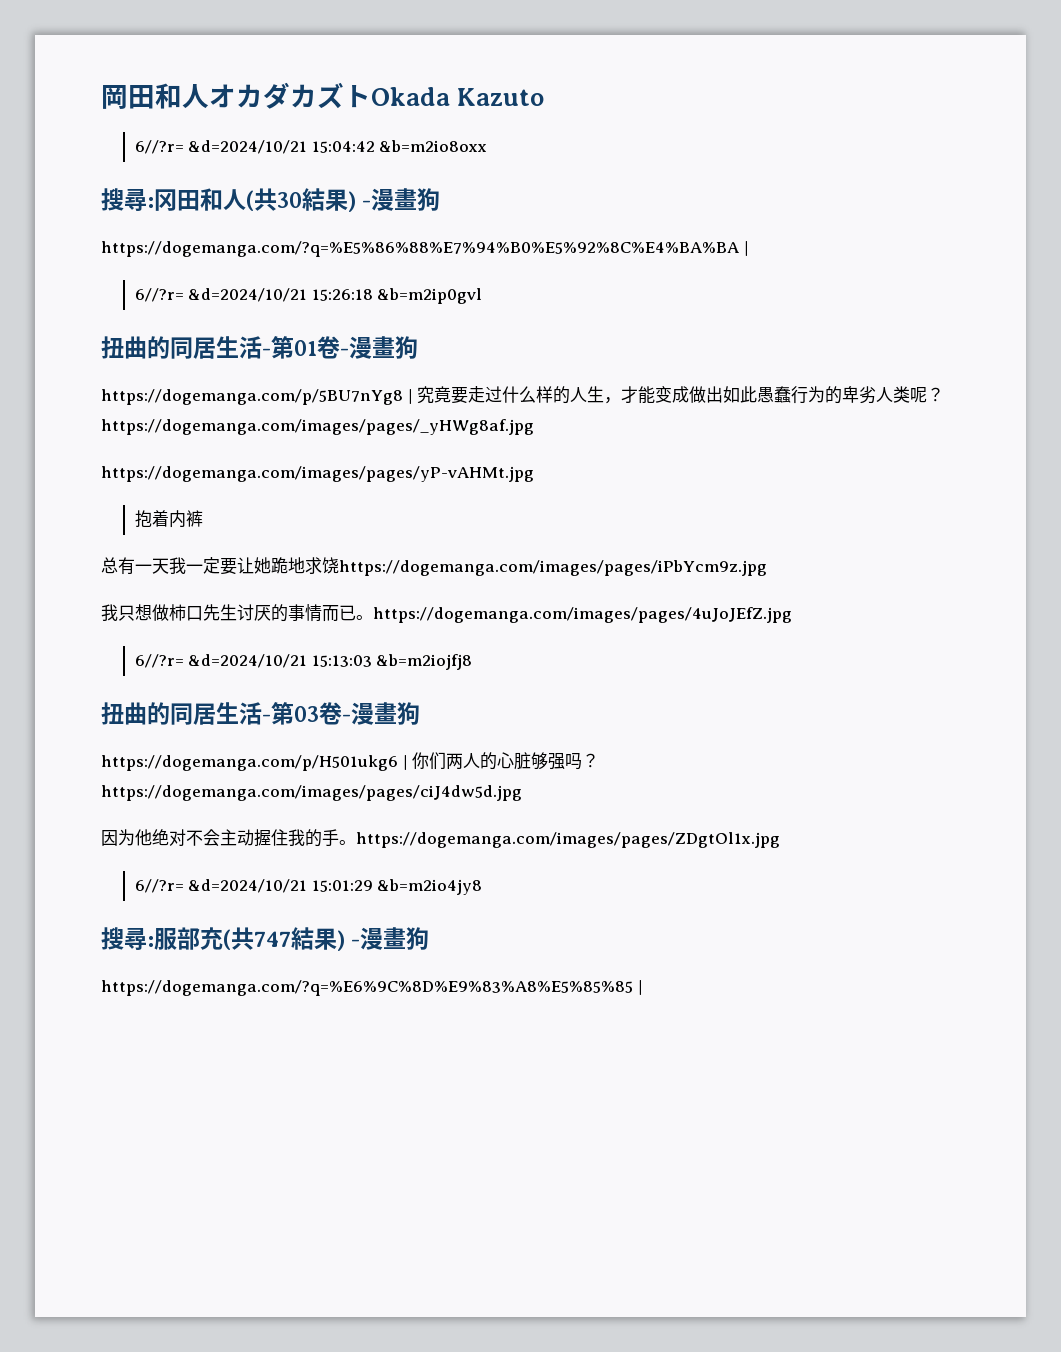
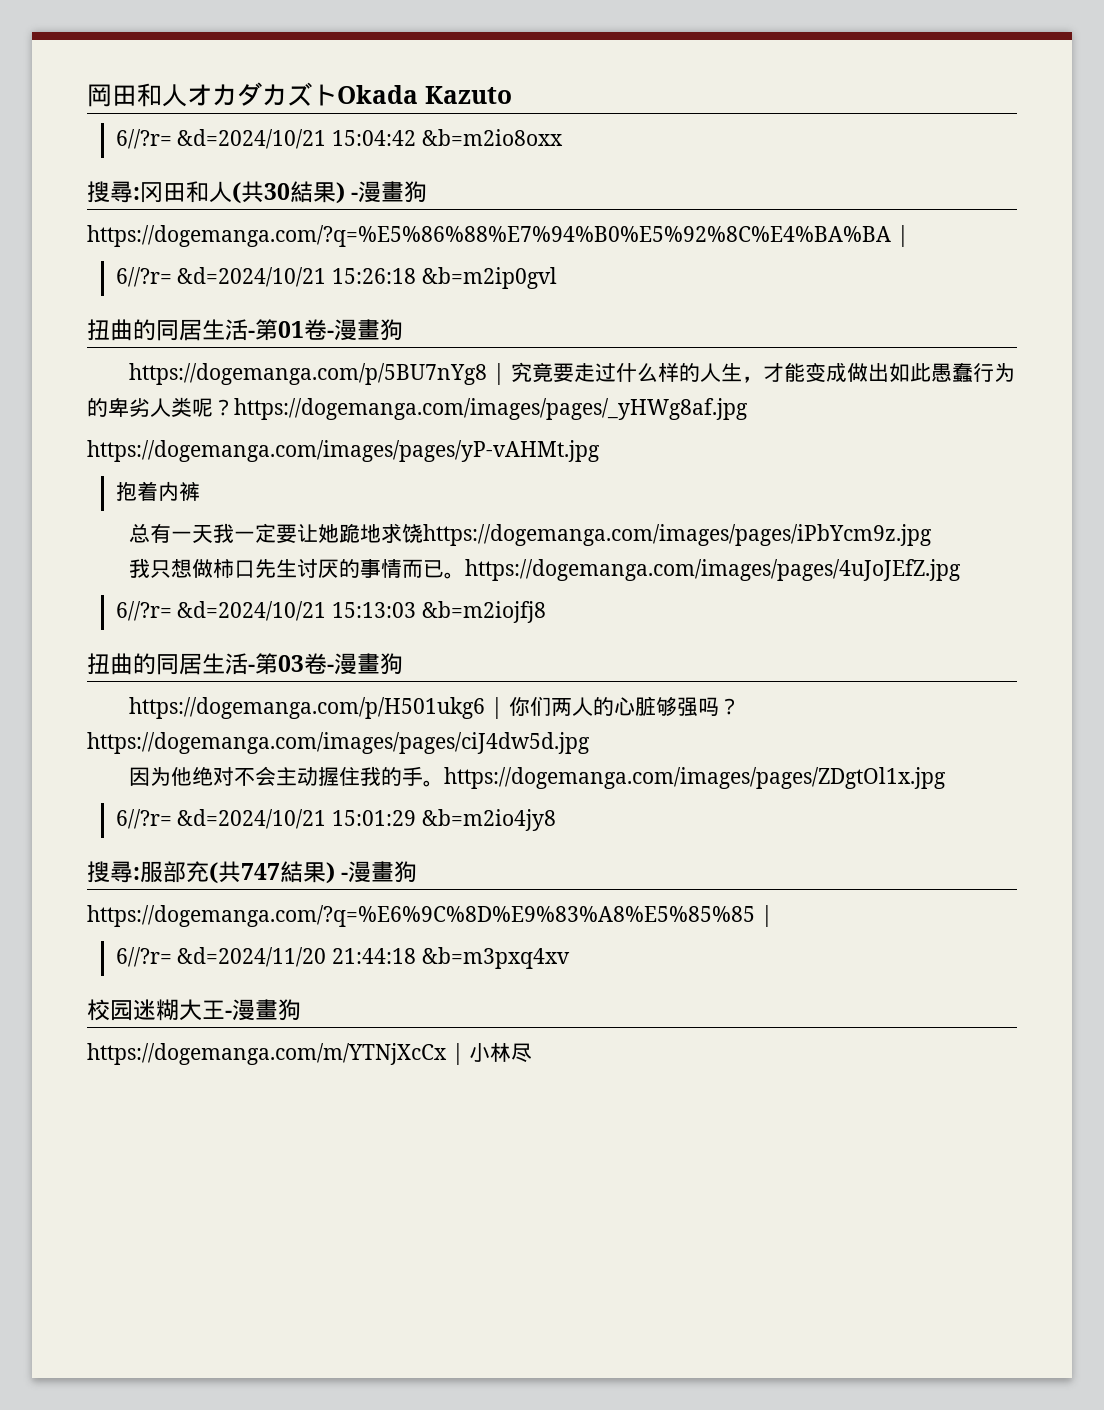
+ 6//?r= &d=2024/11/20 21:44:18 &b=m3pxq4xv
+ 校园迷糊大王-漫畫狗
+ https://dogemanga.com/m/YTNjXcCx | 小林尽

